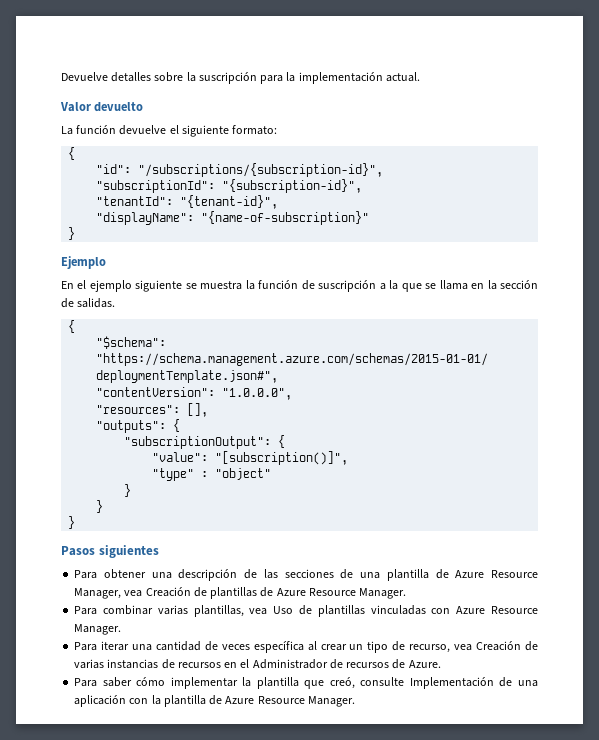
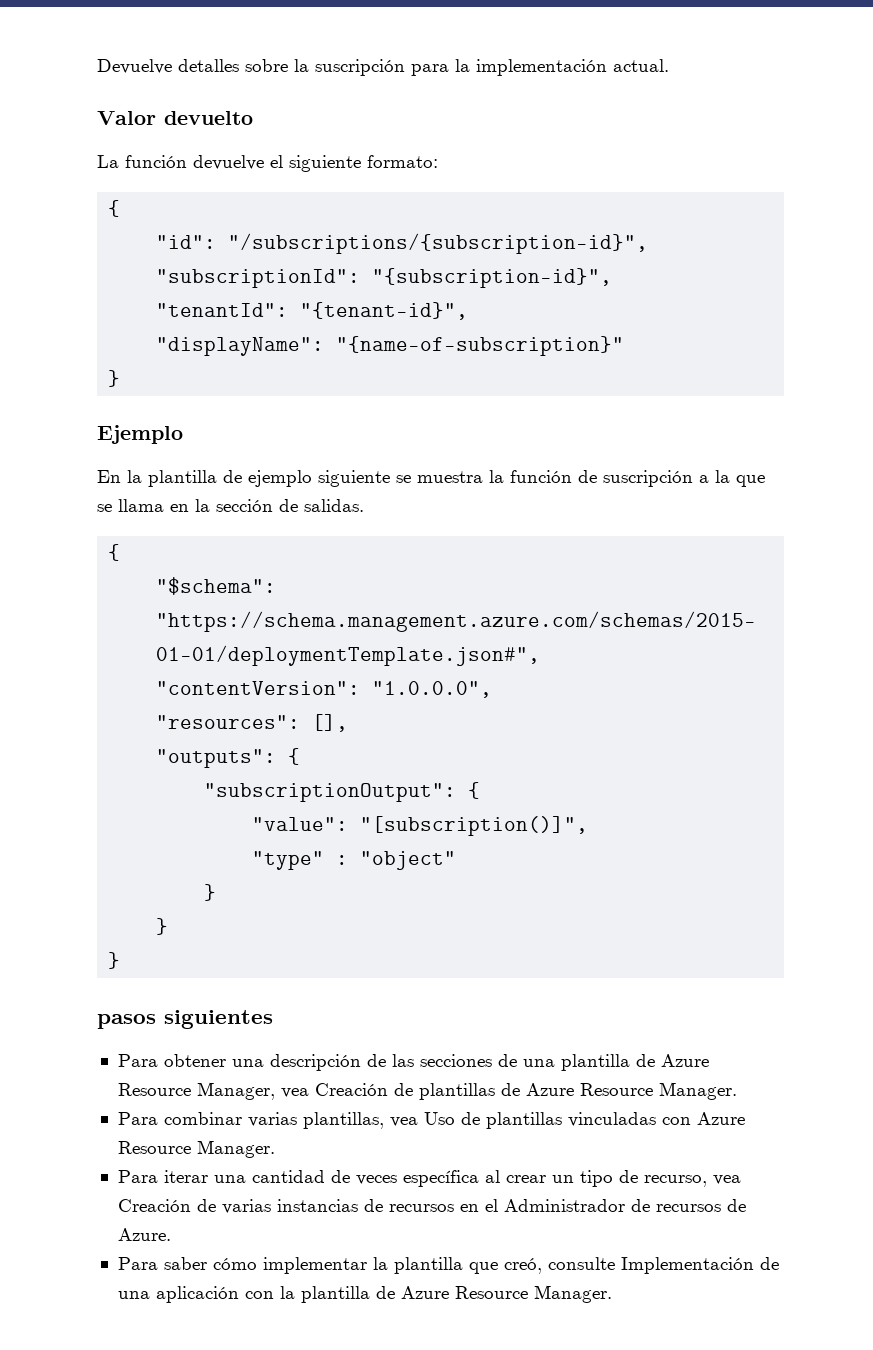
- En el ejemplo siguiente se muestra la función de suscripción a la que se llama en la sección de salidas.
+ En la plantilla de ejemplo siguiente se muestra la función de suscripción a la que se llama en la sección de salidas.
- Pasos siguientes
+ pasos siguientes

